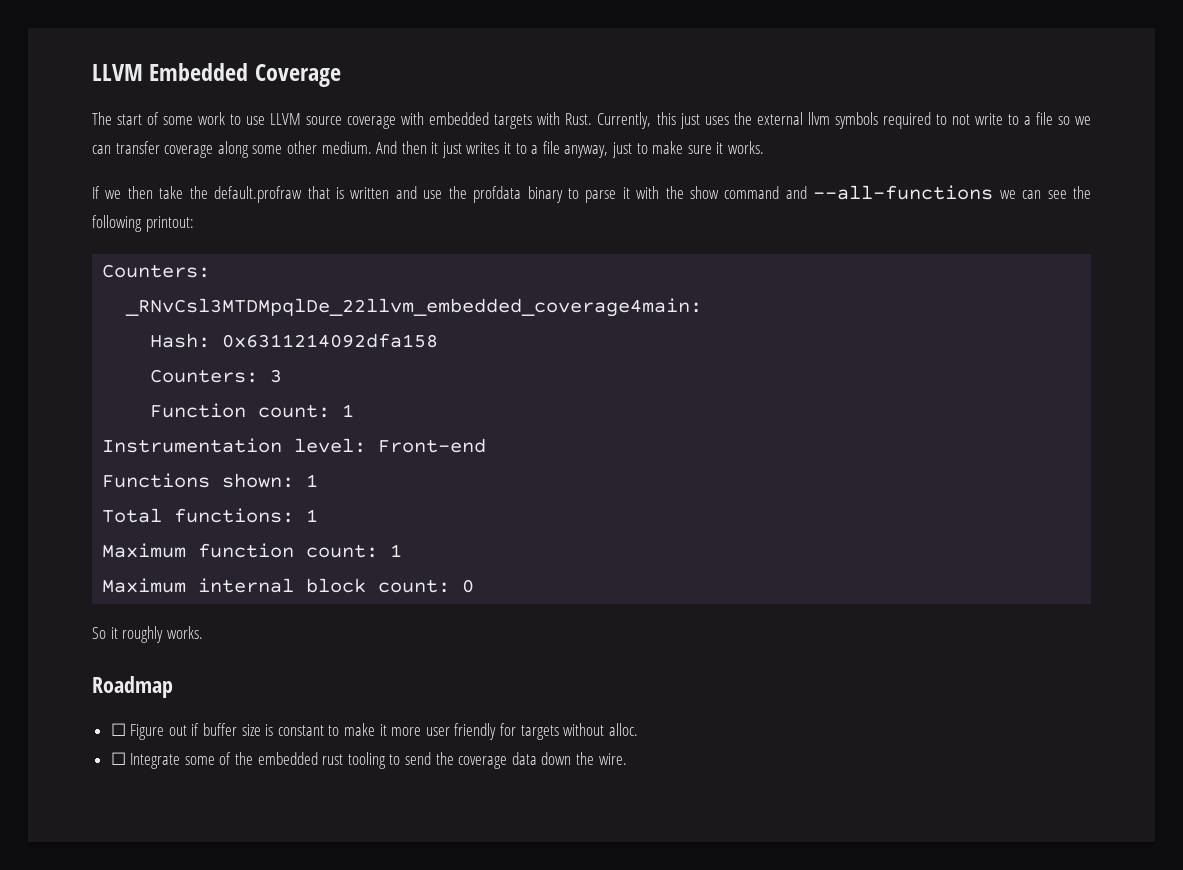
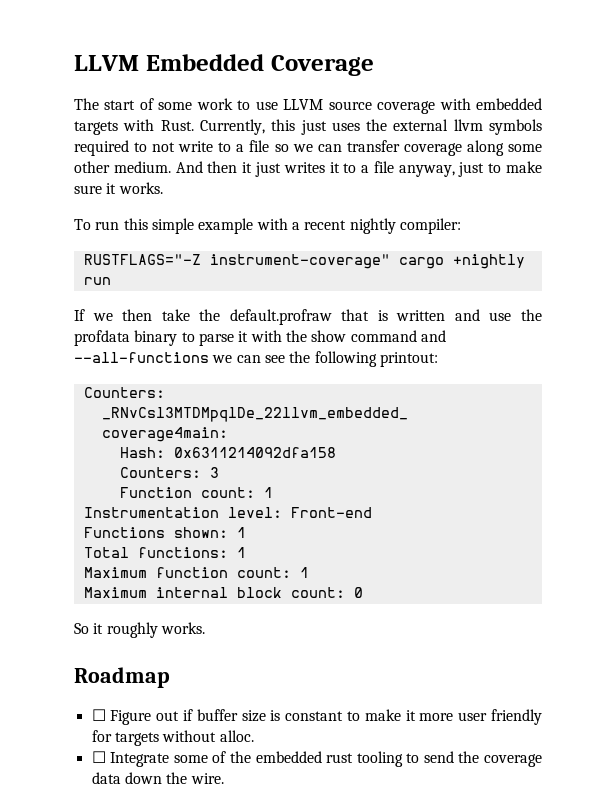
+ To run this simple example with a recent nightly compiler:
+ RUSTFLAGS="-Z instrument-coverage" cargo +nightly run

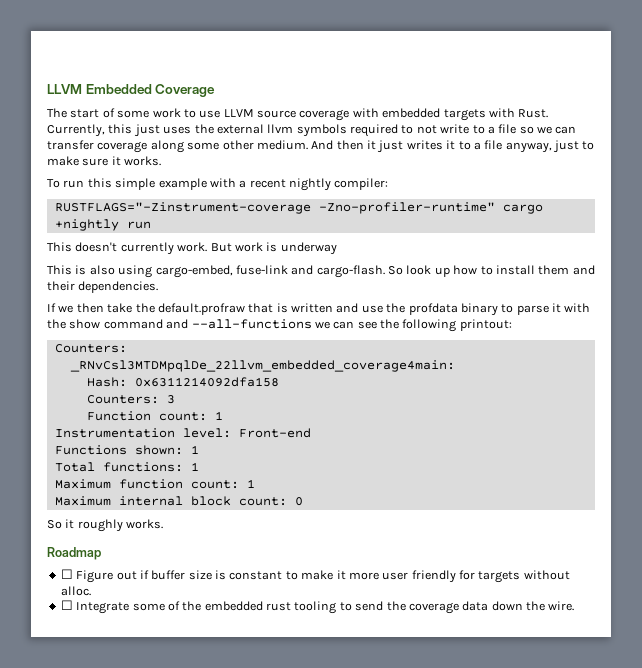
- RUSTFLAGS="-Z instrument-coverage" cargo +nightly run
+ RUSTFLAGS="-Zinstrument-coverage -Zno-profiler-runtime" cargo +nightly run
+ This doesn't currently work. But work is underway
+ This is also using cargo-embed, fuse-link and cargo-flash. So look up how to install them and their dependencies.

